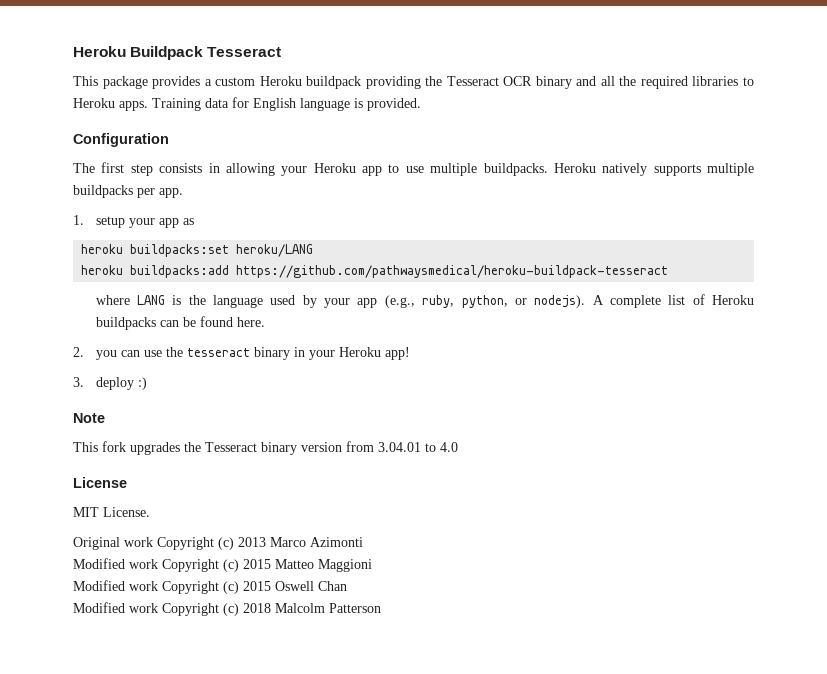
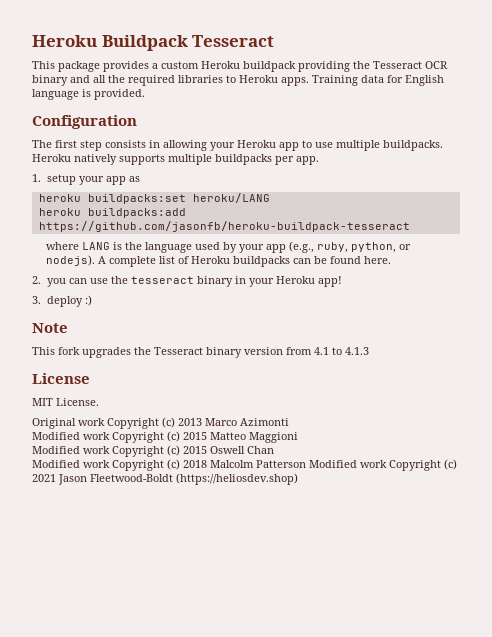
- heroku buildpacks:add https://github.com/pathwaysmedical/heroku-buildpack-tesseract
+ heroku buildpacks:add https://github.com/jasonfb/heroku-buildpack-tesseract
- This fork upgrades the Tesseract binary version from 3.04.01 to 4.0
+ This fork upgrades the Tesseract binary version from 4.1 to 4.1.3
- Modified work Copyright (c) 2018 Malcolm Patterson
+ Modified work Copyright (c) 2018 Malcolm Patterson Modified work Copyright (c) 2021 Jason Fleetwood-Boldt (https://heliosdev.shop)

